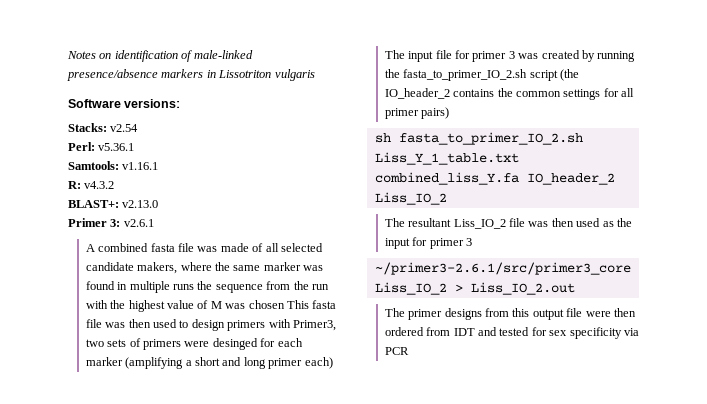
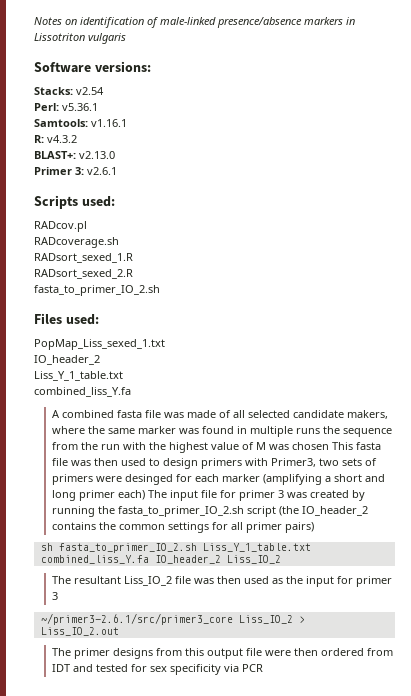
+ Scripts used:
+ RADcov.pl
+ RADcoverage.sh
+ RADsort_sexed_1.R
+ RADsort_sexed_2.R
+ fasta_to_primer_IO_2.sh
+ Files used:
+ PopMap_Liss_sexed_1.txt
+ IO_header_2
+ Liss_Y_1_table.txt
+ combined_liss_Y.fa

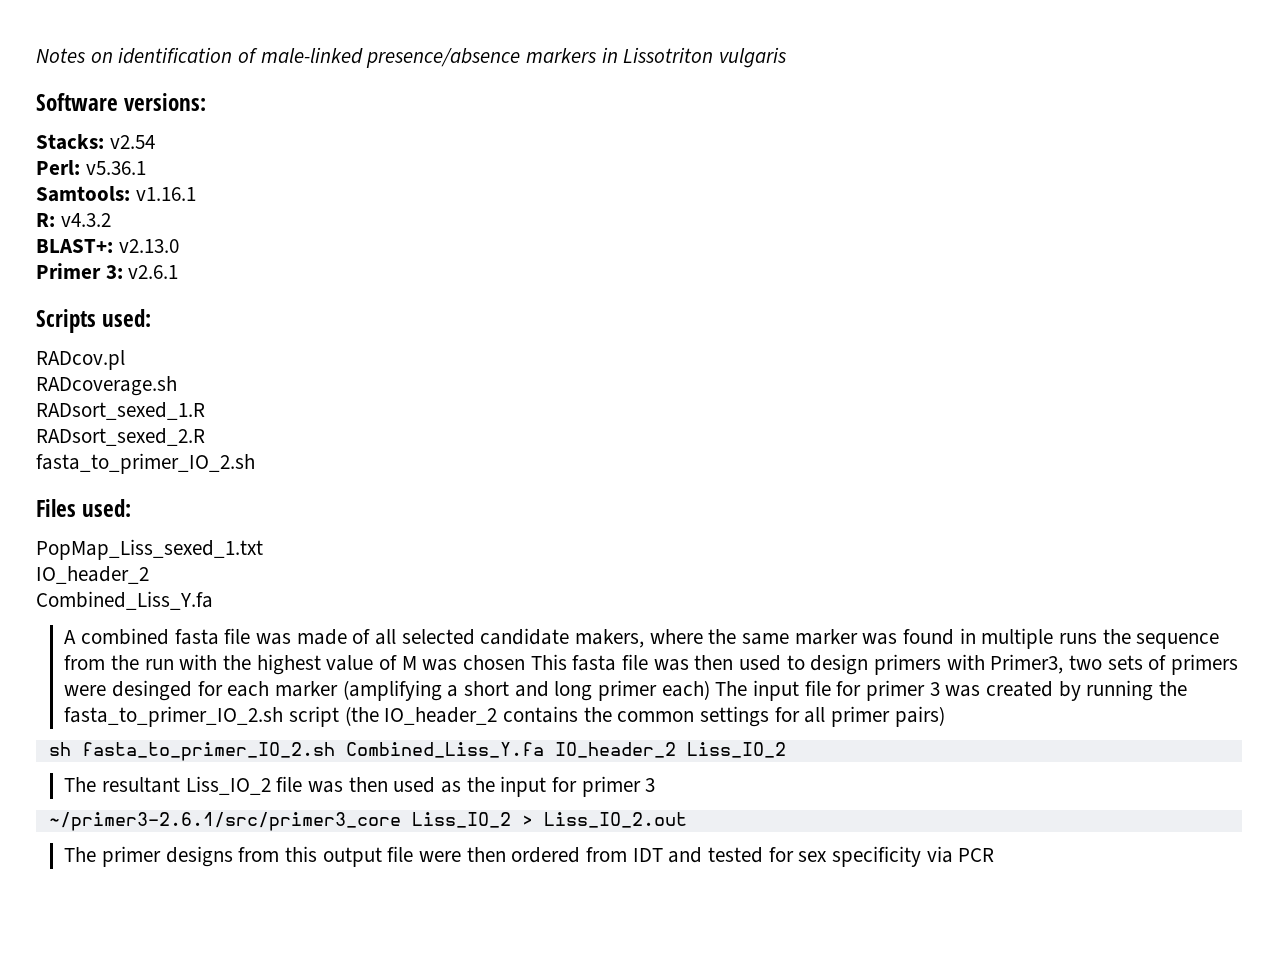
  PopMap_Liss_sexed_1.txt
  IO_header_2
- Liss_Y_1_table.txt
- combined_liss_Y.fa
+ Combined_Liss_Y.fa
- sh fasta_to_primer_IO_2.sh Liss_Y_1_table.txt combined_liss_Y.fa IO_header_2 Liss_IO_2
+ sh fasta_to_primer_IO_2.sh Combined_Liss_Y.fa IO_header_2 Liss_IO_2

